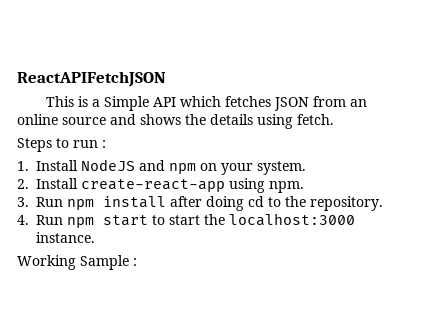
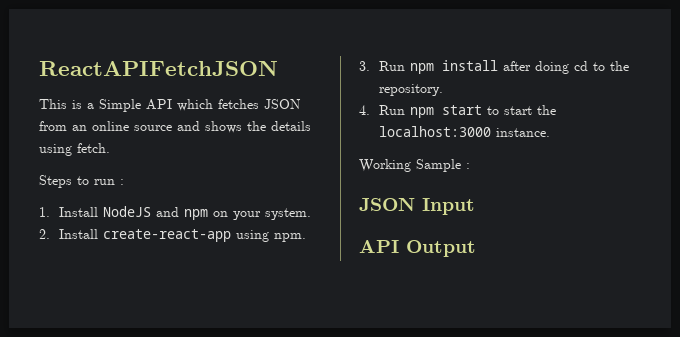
+ JSON Input
+ API Output

